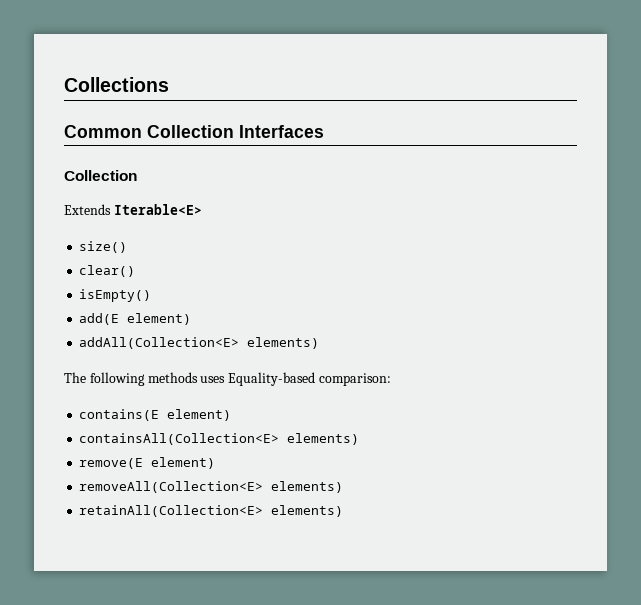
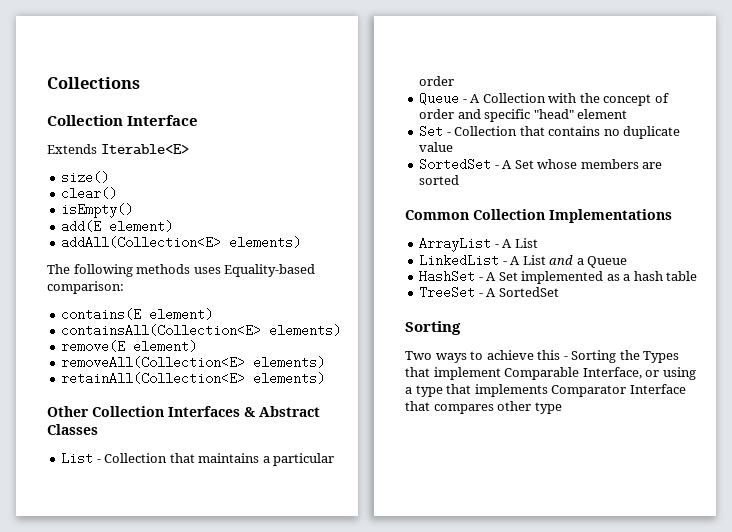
- Common Collection Interfaces
- Collection
+ Collection Interface
+ Other Collection Interfaces & Abstract Classes
+ List - Collection that maintains a particular order
+ Queue - A Collection with the concept of order and specific "head" element
+ Set - Collection that contains no duplicate value
+ SortedSet - A Set whose members are sorted
+ Common Collection Implementations
+ ArrayList - A List
+ LinkedList - A List and a Queue
+ HashSet - A Set implemented as a hash table
+ TreeSet - A SortedSet
+ Sorting
+ Two ways to achieve this - Sorting the Types that implement Comparable Interface, or using a type that implements Comparator Interface that compares other type

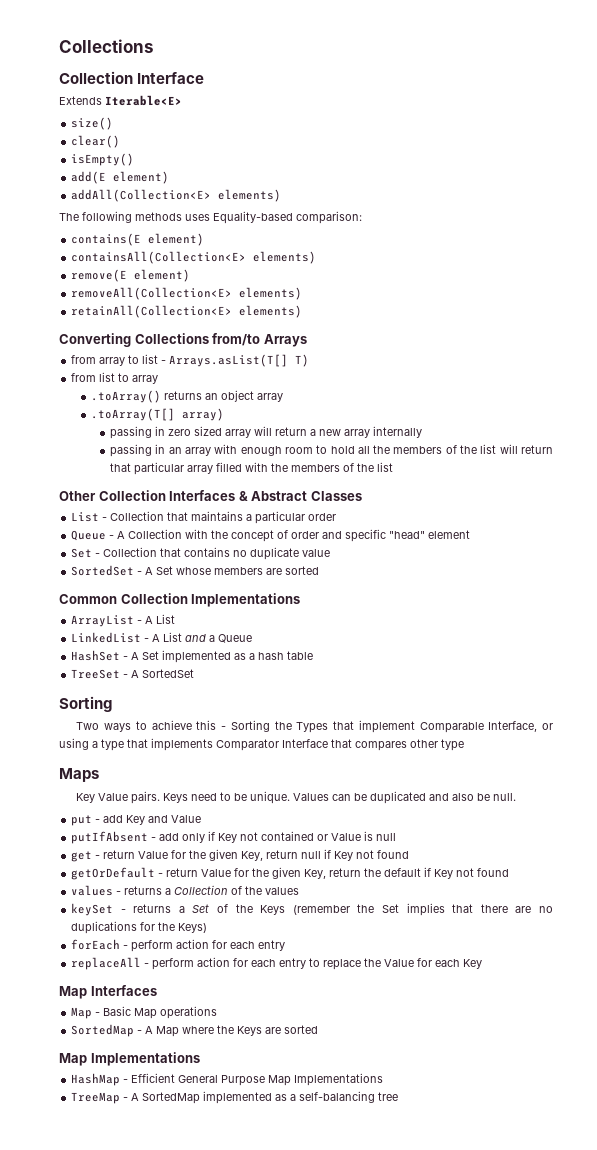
+ Converting Collections from/to Arrays
+ from array to list - Arrays.asList(T[] T)
+ from list to array
+ .toArray() returns an object array
+ .toArray(T[] array)
+ passing in zero sized array will return a new array internally
+ passing in an array with enough room to hold all the members of the list will return that particular array filled with the members of the list
+ Maps
+ Key Value pairs. Keys need to be unique. Values can be duplicated and also be null.
+ put - add Key and Value
+ putIfAbsent - add only if Key not contained or Value is null
+ get - return Value for the given Key, return null if Key not found
+ getOrDefault - return Value for the given Key, return the default if Key not found
+ values - returns a Collection of the values
+ keySet - returns a Set of the Keys (remember the Set implies that there are no duplications for the Keys)
+ forEach - perform action for each entry
+ replaceAll - perform action for each entry to replace the Value for each Key
+ Map Interfaces
+ Map - Basic Map operations
+ SortedMap - A Map where the Keys are sorted
+ Map Implementations
+ HashMap - Efficient General Purpose Map Implementations
+ TreeMap - A SortedMap implemented as a self-balancing tree

